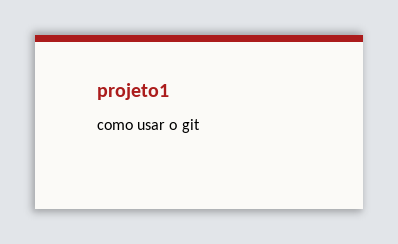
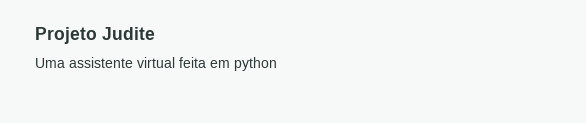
- projeto1
- como usar o git
+ Projeto Judite
+ Uma assistente virtual feita em python

